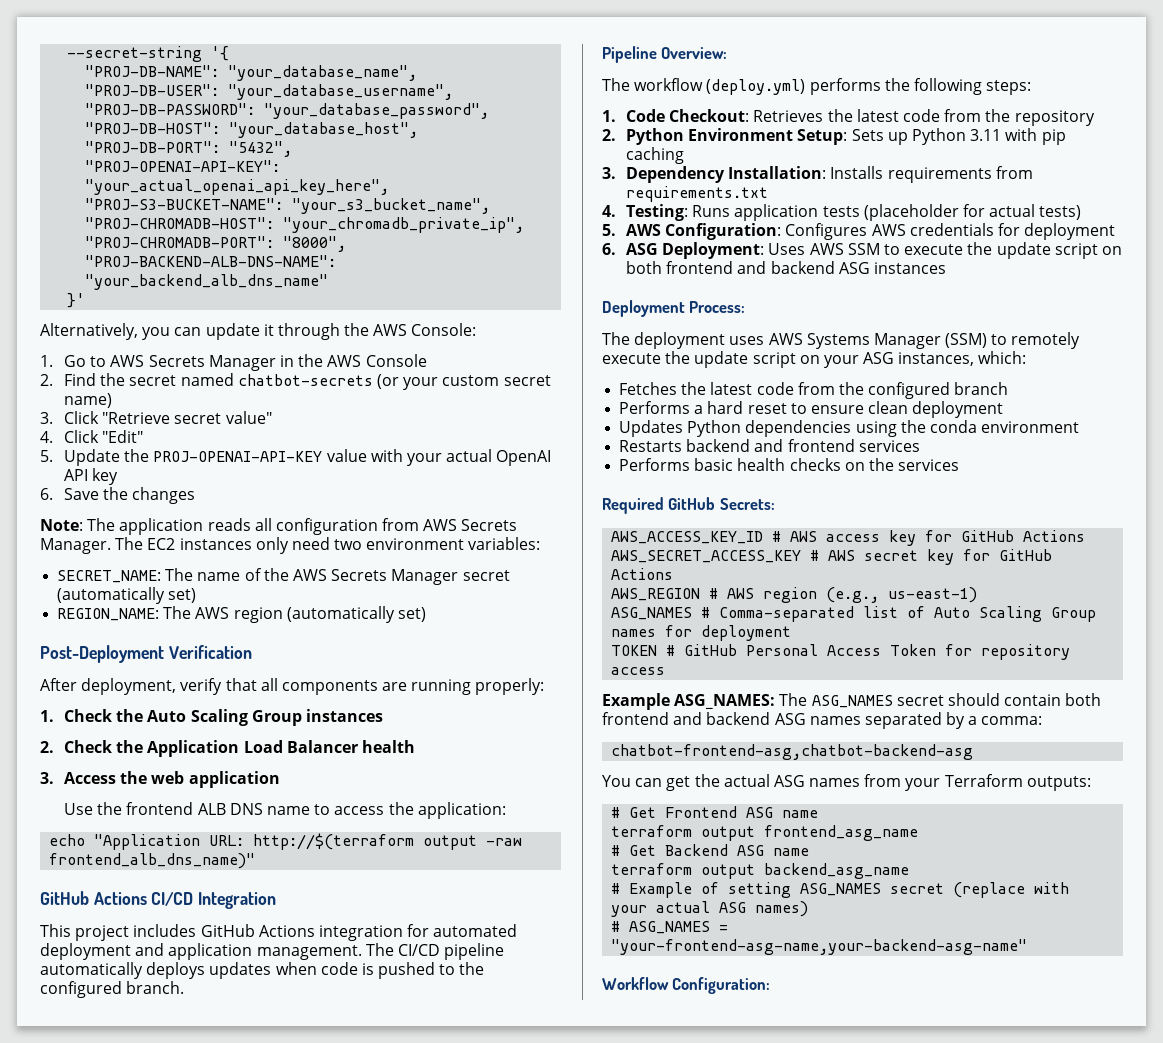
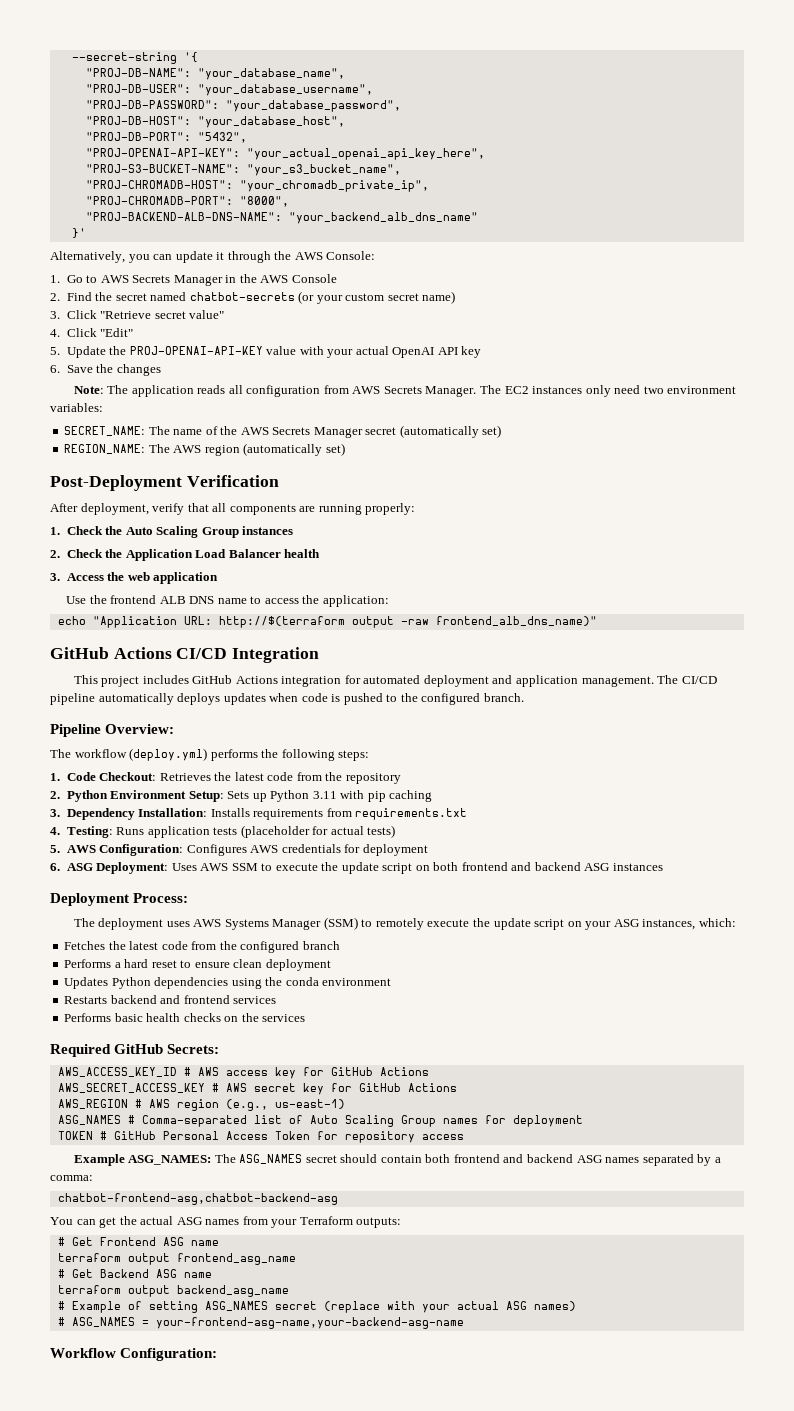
- # ASG_NAMES = "your-frontend-asg-name,your-backend-asg-name"
+ # ASG_NAMES = your-frontend-asg-name,your-backend-asg-name

